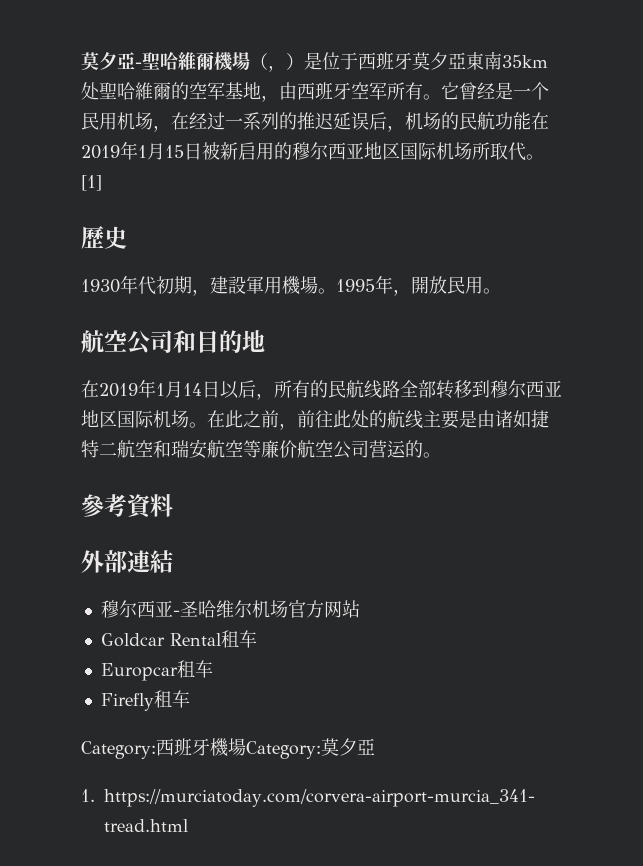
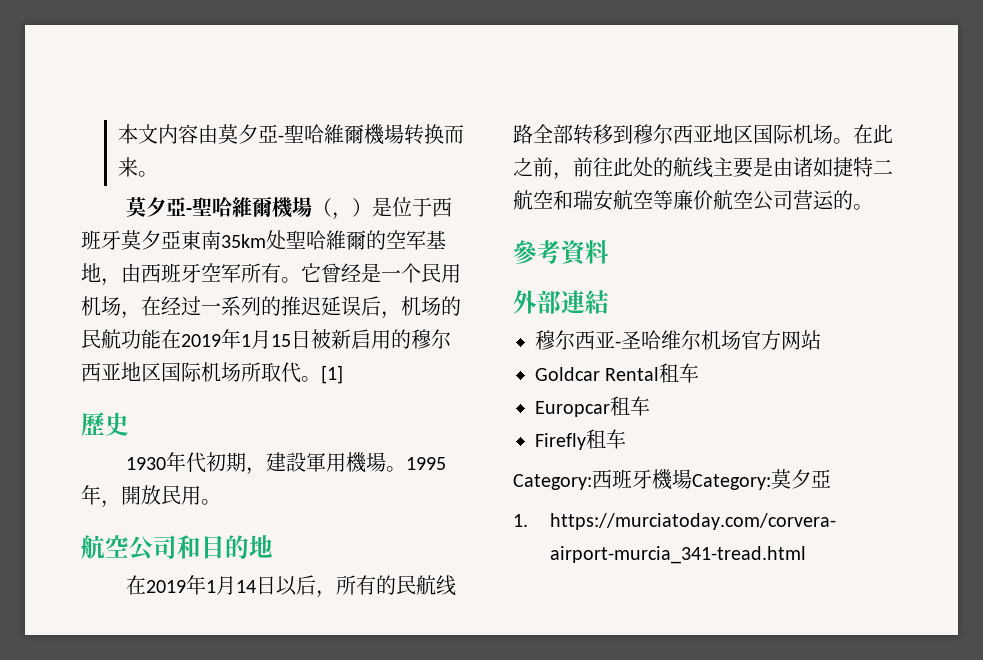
+ 本文内容由莫夕亞-聖哈維爾機場转换而来。

